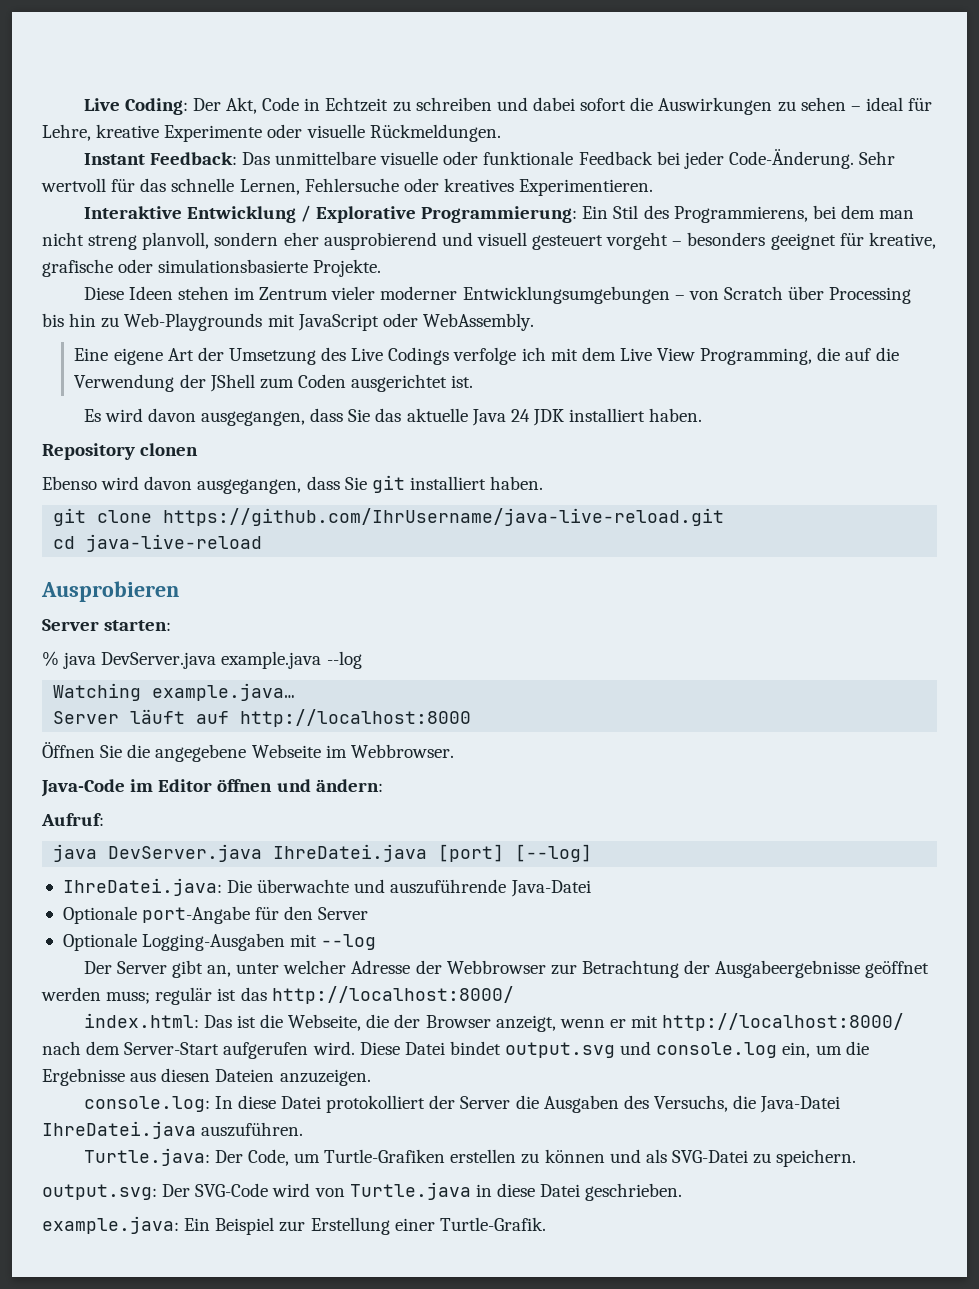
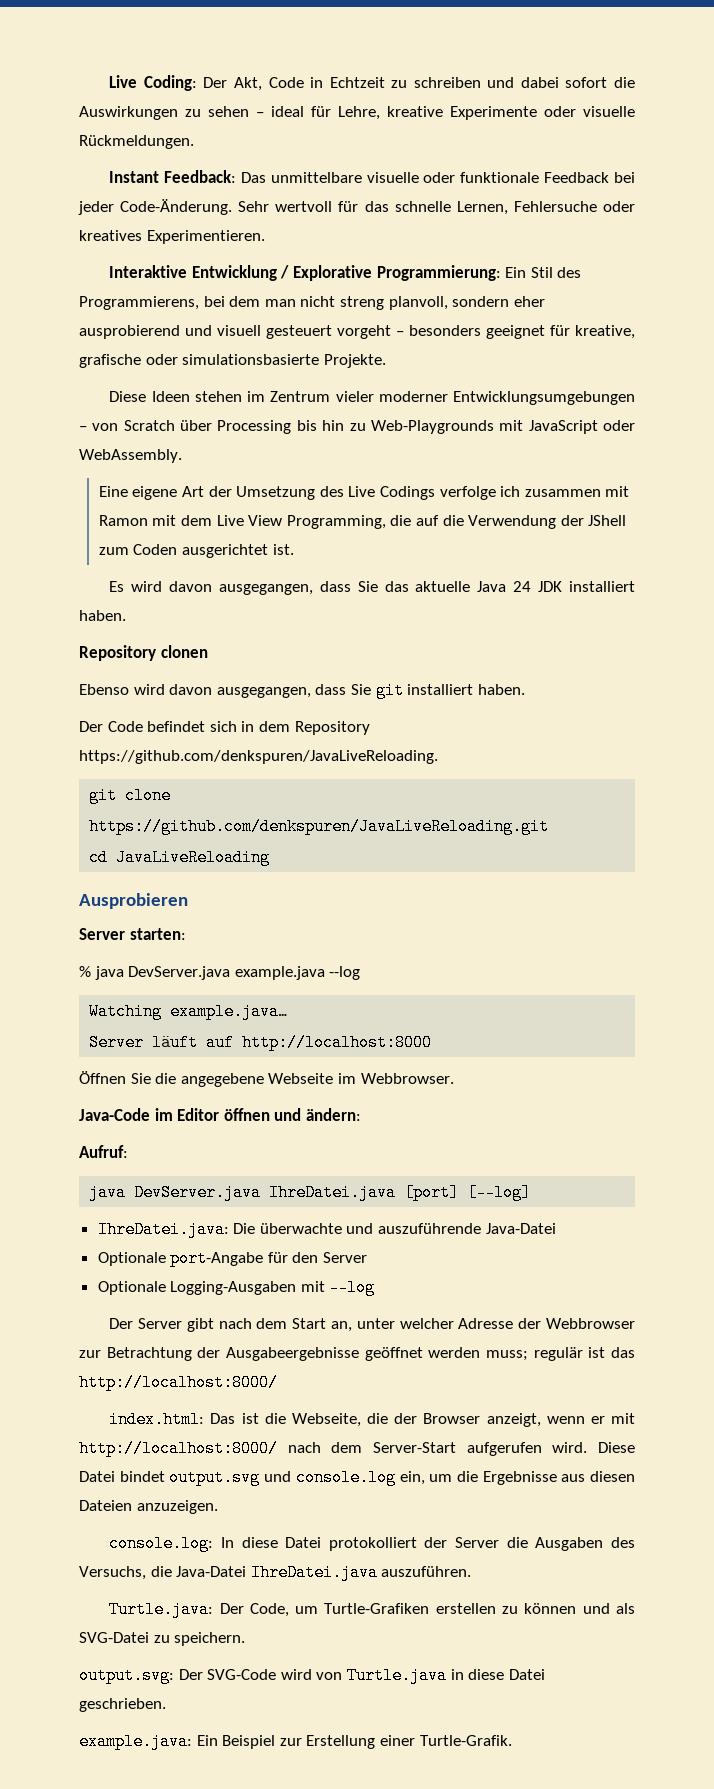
- Eine eigene Art der Umsetzung des Live Codings verfolge ich mit dem Live View Programming, die auf die Verwendung der JShell zum Coden ausgerichtet ist.
+ Eine eigene Art der Umsetzung des Live Codings verfolge ich zusammen mit Ramon mit dem Live View Programming, die auf die Verwendung der JShell zum Coden ausgerichtet ist.
+ Der Code befindet sich in dem Repository https://github.com/denkspuren/JavaLiveReloading.
- git clone https://github.com/IhrUsername/java-live-reload.git
+ git clone https://github.com/denkspuren/JavaLiveReloading.git
- cd java-live-reload
+ cd JavaLiveReloading
- Der Server gibt an, unter welcher Adresse der Webbrowser zur Betrachtung der Ausgabeergebnisse geöffnet werden muss; regulär ist das http://localhost:8000/
+ Der Server gibt nach dem Start an, unter welcher Adresse der Webbrowser zur Betrachtung der Ausgabeergebnisse geöffnet werden muss; regulär ist das http://localhost:8000/

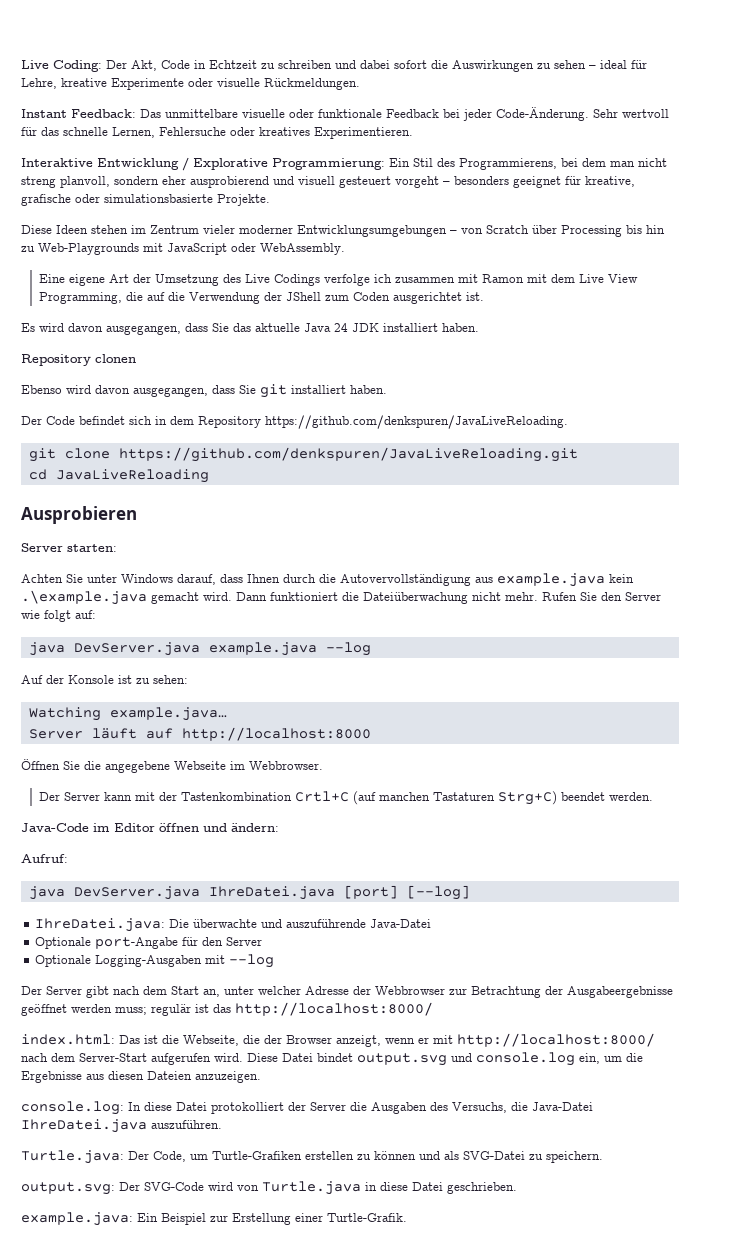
- % java DevServer.java example.java --log
+ Achten Sie unter Windows darauf, dass Ihnen durch die Autovervollständigung aus example.java kein .\example.java gemacht wird. Dann funktioniert die Dateiüberwachung nicht mehr. Rufen Sie den Server wie folgt auf:
+ java DevServer.java example.java --log
+ Auf der Konsole ist zu sehen:
+ Der Server kann mit der Tastenkombination Crtl+C (auf manchen Tastaturen Strg+C) beendet werden.

